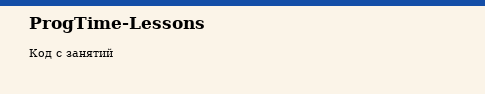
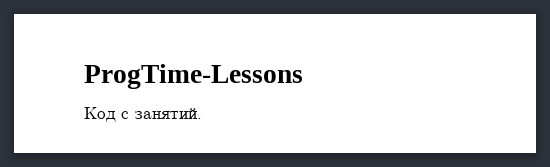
- Код с занятий
+ Код с занятий.

